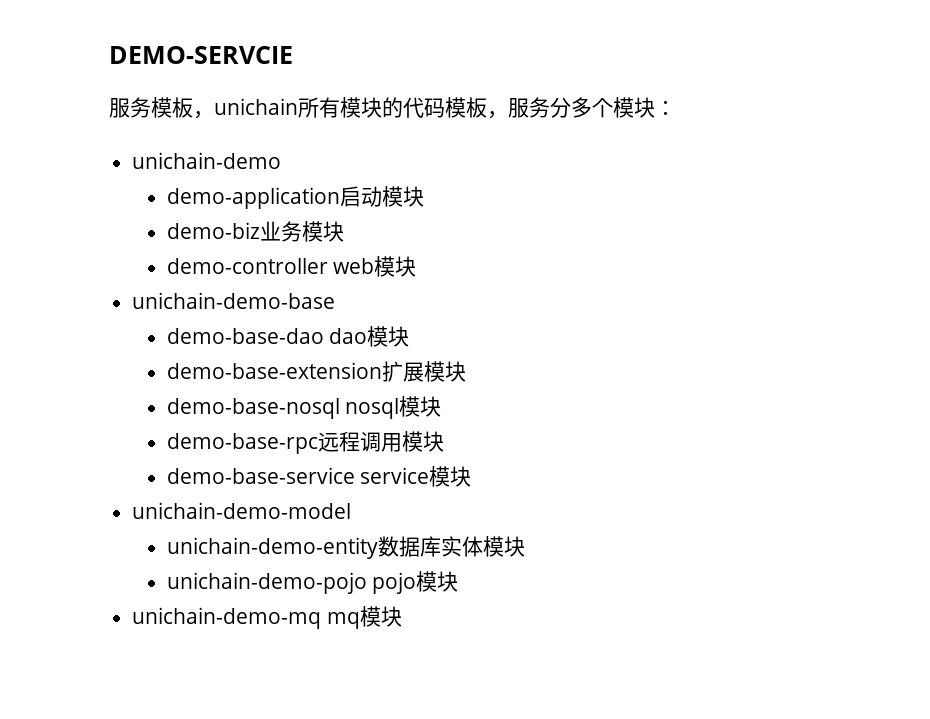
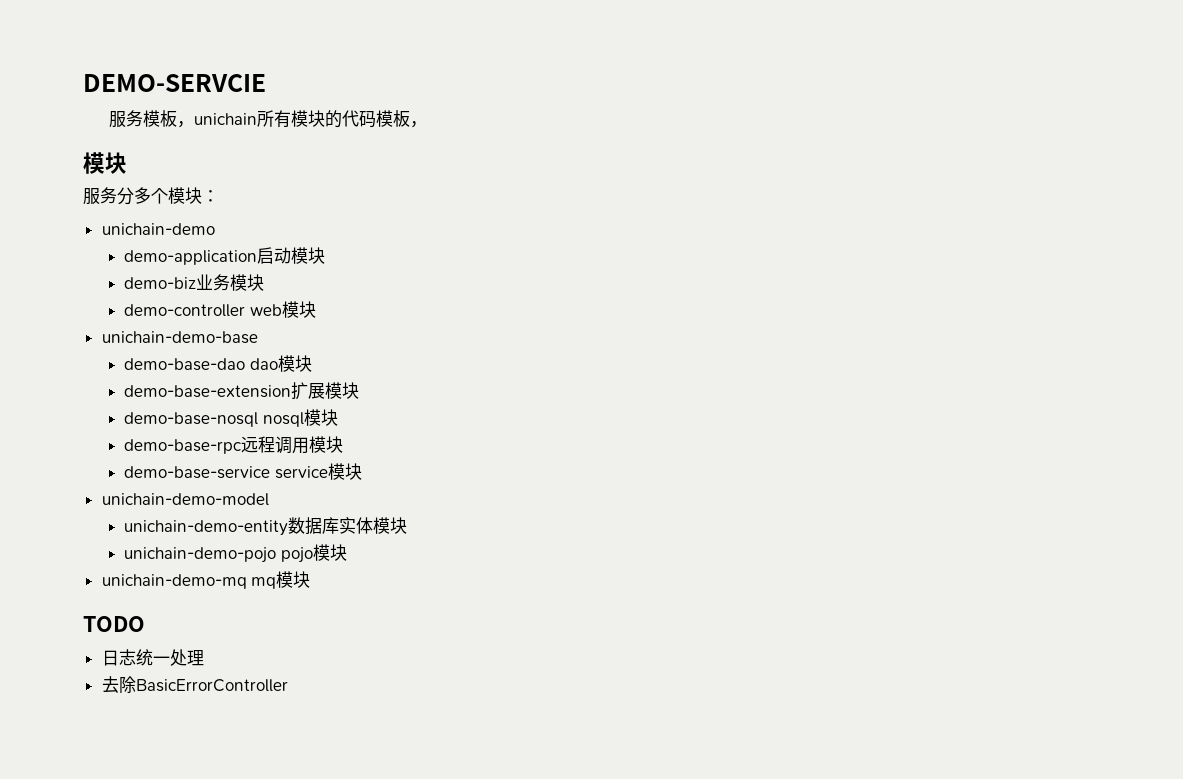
- 服务模板，unichain所有模块的代码模板，服务分多个模块：
+ 服务模板，unichain所有模块的代码模板，
+ 模块
+ 服务分多个模块：
+ TODO
+ 日志统一处理
+ 去除BasicErrorController

